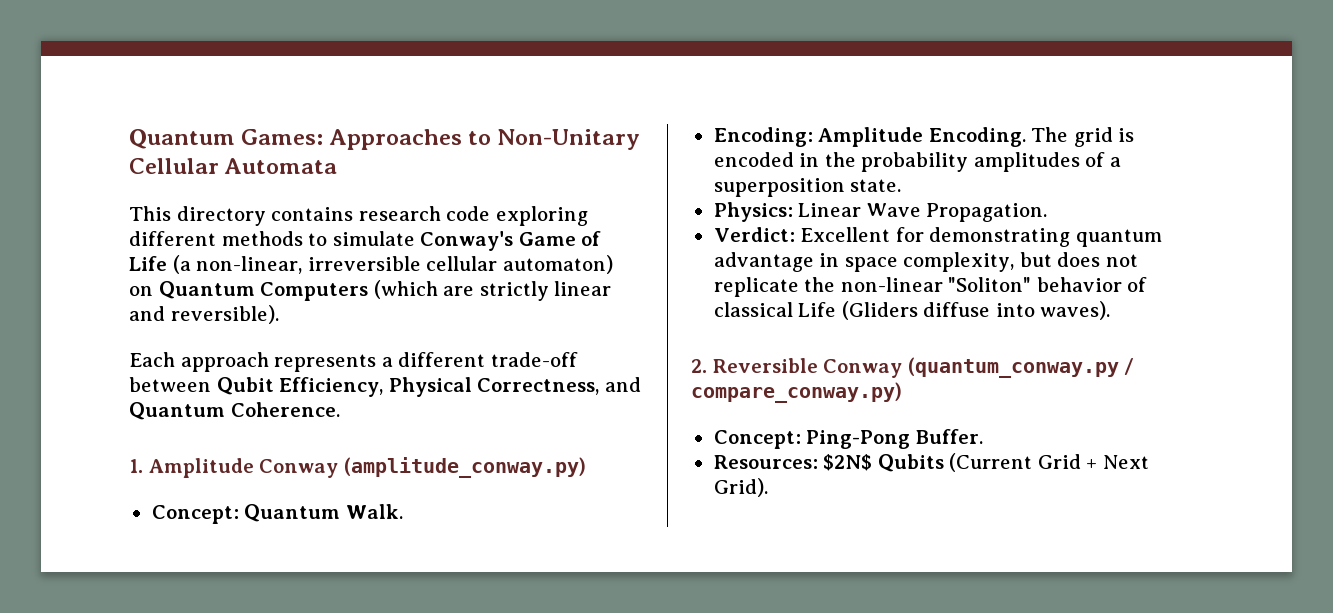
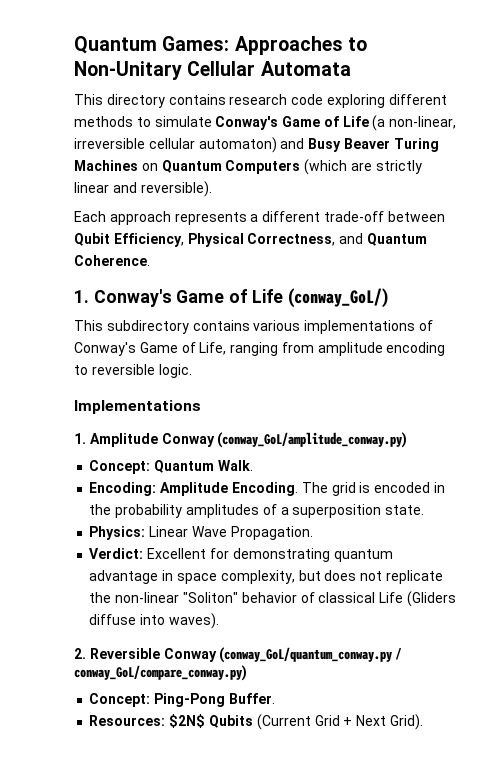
- This directory contains research code exploring different methods to simulate Conway's Game of Life (a non-linear, irreversible cellular automaton) on Quantum Computers (which are strictly linear and reversible).
+ This directory contains research code exploring different methods to simulate Conway's Game of Life (a non-linear, irreversible cellular automaton) and Busy Beaver Turing Machines on Quantum Computers (which are strictly linear and reversible).
+ 1. Conway's Game of Life (conway_GoL/)
+ This subdirectory contains various implementations of Conway's Game of Life, ranging from amplitude encoding to reversible logic.
+ Implementations
- 1. Amplitude Conway (amplitude_conway.py)
+ 1. Amplitude Conway (conway_GoL/amplitude_conway.py)
- 2. Reversible Conway (quantum_conway.py / compare_conway.py)
+ 2. Reversible Conway (conway_GoL/quantum_conway.py / conway_GoL/compare_conway.py)

